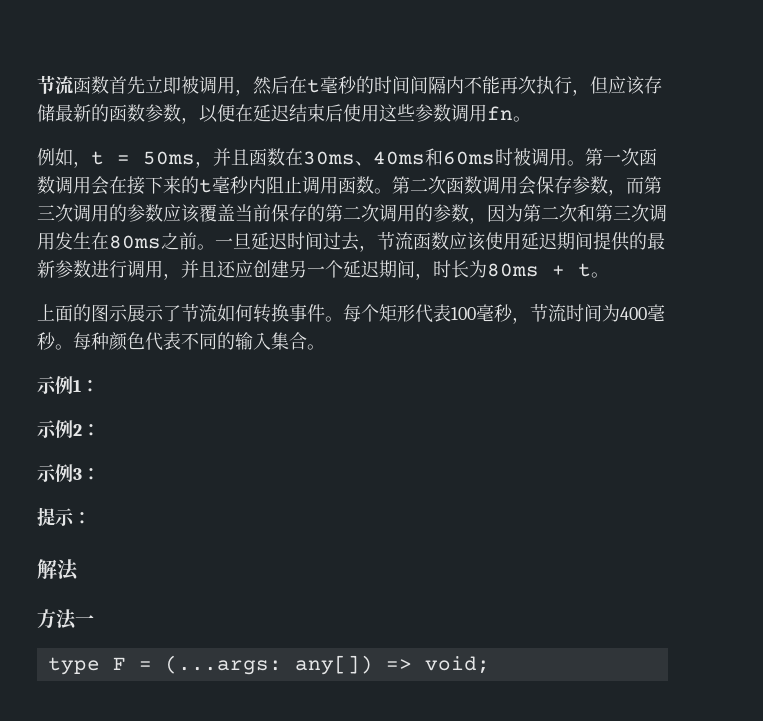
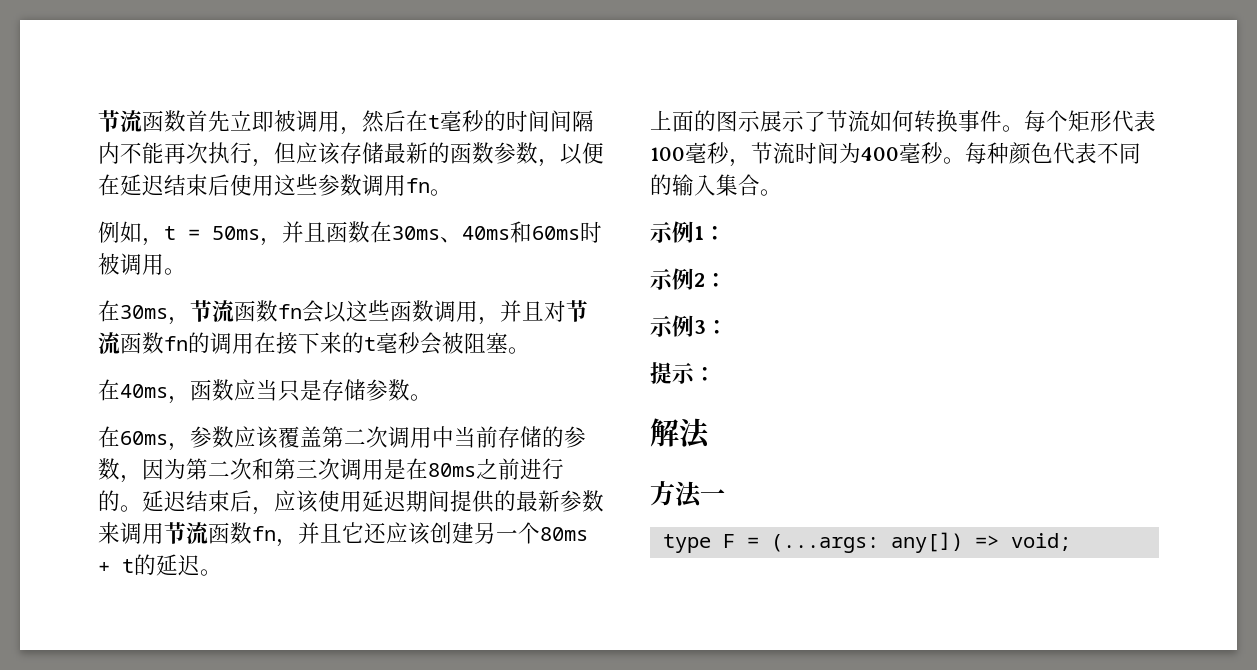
- 例如，t = 50ms，并且函数在30ms、40ms和60ms时被调用。第一次函数调用会在接下来的t毫秒内阻止调用函数。第二次函数调用会保存参数，而第三次调用的参数应该覆盖当前保存的第二次调用的参数，因为第二次和第三次调用发生在80ms之前。一旦延迟时间过去，节流函数应该使用延迟期间提供的最新参数进行调用，并且还应创建另一个延迟期间，时长为80ms + t。
+ 例如，t = 50ms，并且函数在30ms、40ms和60ms时被调用。
+ 在30ms，节流函数fn会以这些函数调用，并且对节流函数fn的调用在接下来的t毫秒会被阻塞。
+ 在40ms，函数应当只是存储参数。
+ 在60ms，参数应该覆盖第二次调用中当前存储的参数，因为第二次和第三次调用是在80ms之前进行的。延迟结束后，应该使用延迟期间提供的最新参数来调用节流函数fn，并且它还应该创建另一个80ms + t的延迟。

